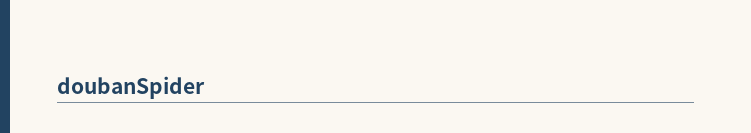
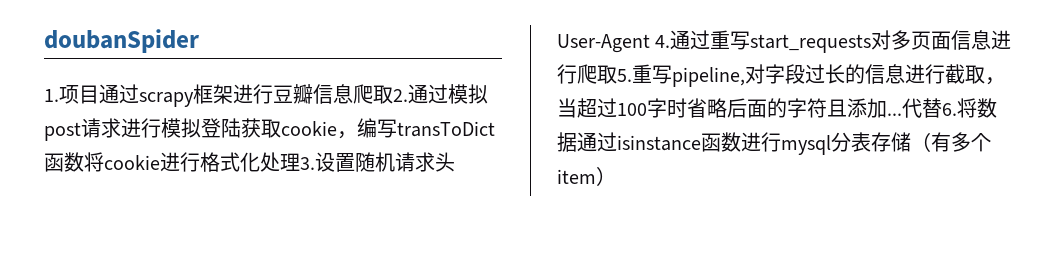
+ 1.项目通过scrapy框架进行豆瓣信息爬取2.通过模拟post请求进行模拟登陆获取cookie，编写transToDict函数将cookie进行格式化处理3.设置随机请求头User-Agent 4.通过重写start_requests对多页面信息进行爬取5.重写pipeline,对字段过长的信息进行截取，当超过100字时省略后面的字符且添加...代替6.将数据通过isinstance函数进行mysql分表存储（有多个item）

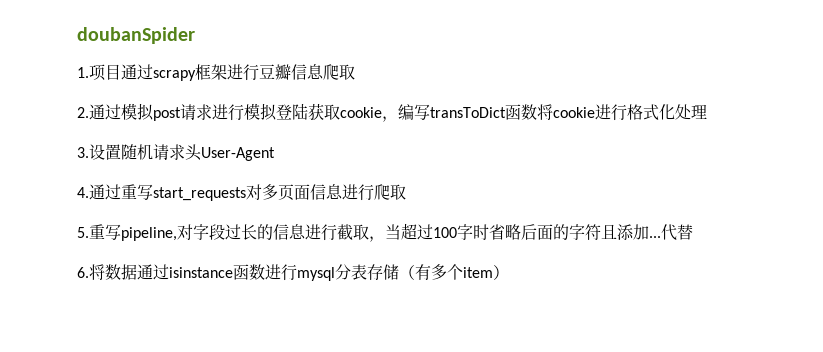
- 1.项目通过scrapy框架进行豆瓣信息爬取2.通过模拟post请求进行模拟登陆获取cookie，编写transToDict函数将cookie进行格式化处理3.设置随机请求头User-Agent 4.通过重写start_requests对多页面信息进行爬取5.重写pipeline,对字段过长的信息进行截取，当超过100字时省略后面的字符且添加...
+ 1.项目通过scrapy框架进行豆瓣信息爬取
+ 2.通过模拟post请求进行模拟登陆获取cookie，编写transToDict函数将cookie进行格式化处理
+ 3.设置随机请求头User-Agent
+ 4.通过重写start_requests对多页面信息进行爬取
+ 5.重写pipeline,对字段过长的信息进行截取，当超过100字时省略后面的字符且添加...
- 代替6.将数据通过isinstance函数进行mysql分表存储（有多个item）
+ 代替
+ 6.将数据通过isinstance函数进行mysql分表存储（有多个item）

